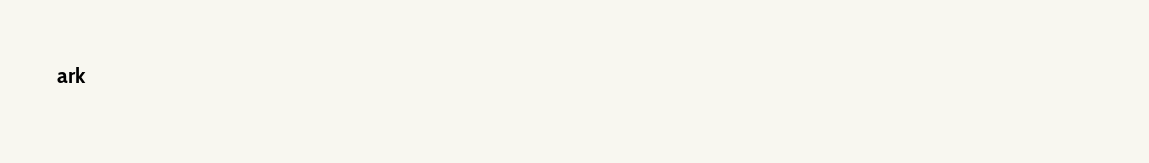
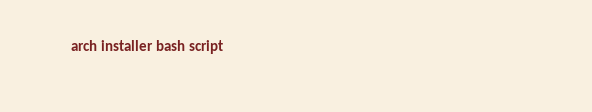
- ark
+ arch installer bash script

